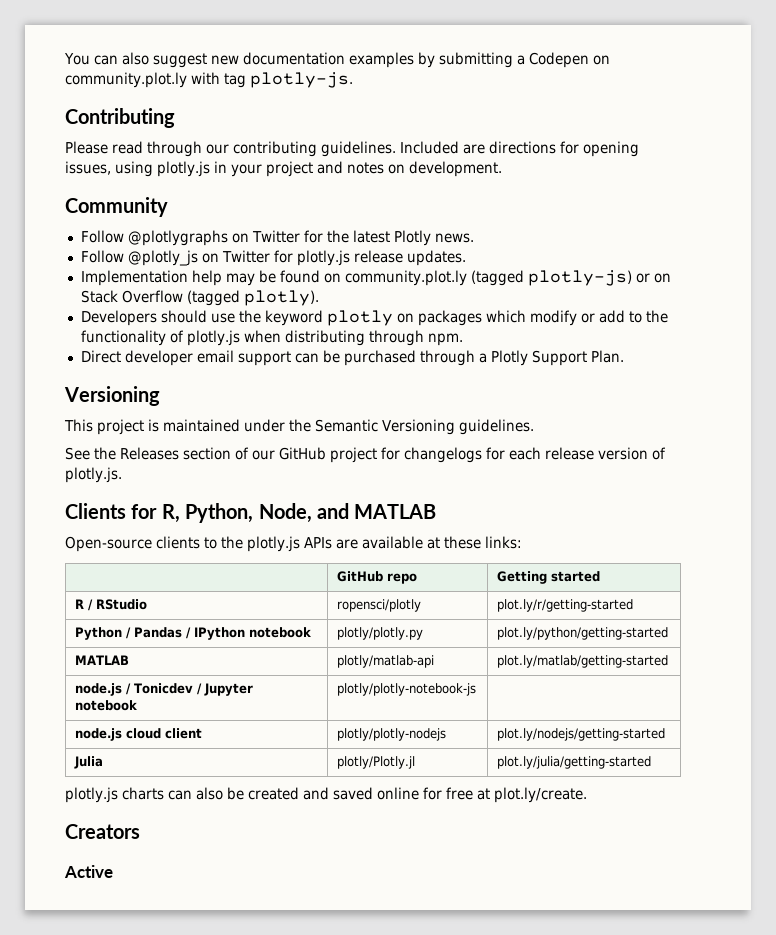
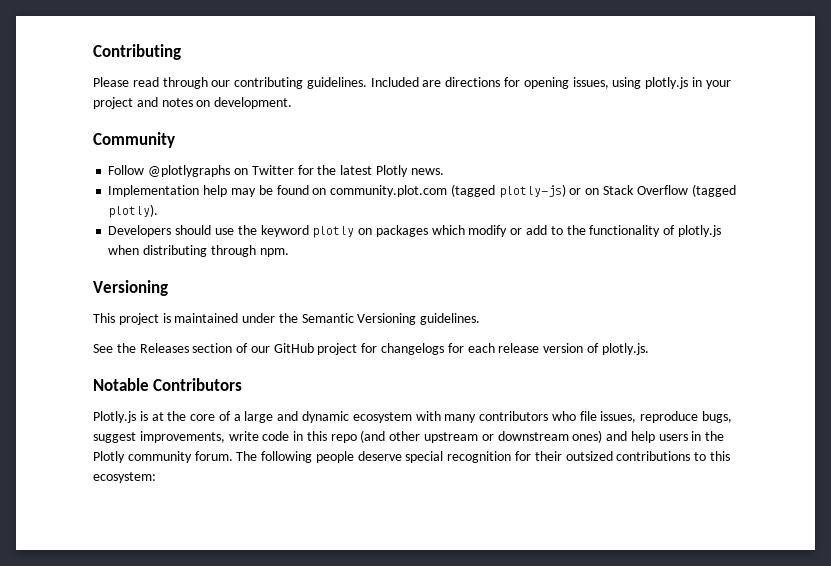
- You can also suggest new documentation examples by submitting a Codepen on community.plot.ly with tag plotly-js.
- Follow @plotly_js on Twitter for plotly.js release updates.
- Implementation help may be found on community.plot.ly (tagged plotly-js) or on Stack Overflow (tagged plotly).
+ Implementation help may be found on community.plot.com (tagged plotly-js) or on Stack Overflow (tagged plotly).
- Direct developer email support can be purchased through a Plotly Support Plan.
- Clients for R, Python, Node, and MATLAB
- Open-source clients to the plotly.js APIs are available at these links:
- | GitHub repo | Getting started
- R / RStudio | ropensci/plotly | plot.ly/r/getting-started
- Python / Pandas / IPython notebook | plotly/plotly.py | plot.ly/python/getting-started
- MATLAB | plotly/matlab-api | plot.ly/matlab/getting-started
- node.js / Tonicdev / Jupyter notebook | plotly/plotly-notebook-js |
- node.js cloud client | plotly/plotly-nodejs | plot.ly/nodejs/getting-started
- Julia | plotly/Plotly.jl | plot.ly/julia/getting-started
- plotly.js charts can also be created and saved online for free at plot.ly/create.
- Creators
- Active
+ Notable Contributors
+ Plotly.js is at the core of a large and dynamic ecosystem with many contributors who file issues, reproduce bugs, suggest improvements, write code in this repo (and other upstream or downstream ones) and help users in the Plotly community forum. The following people deserve special recognition for their outsized contributions to this ecosystem:

